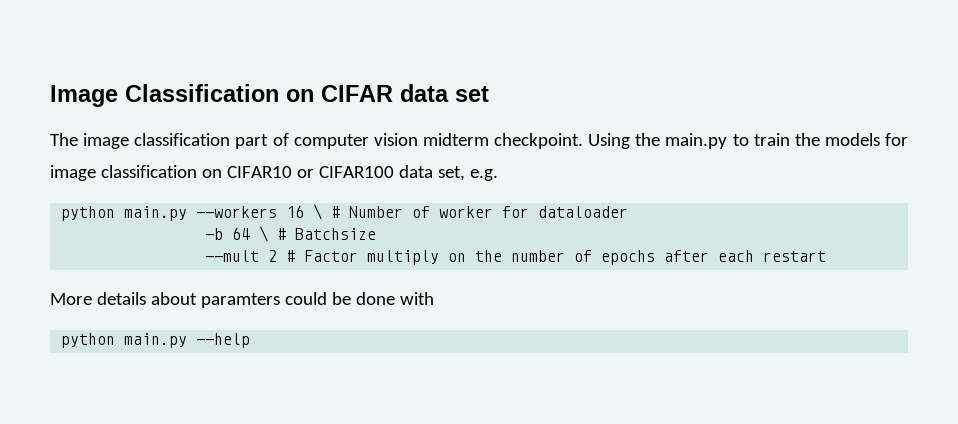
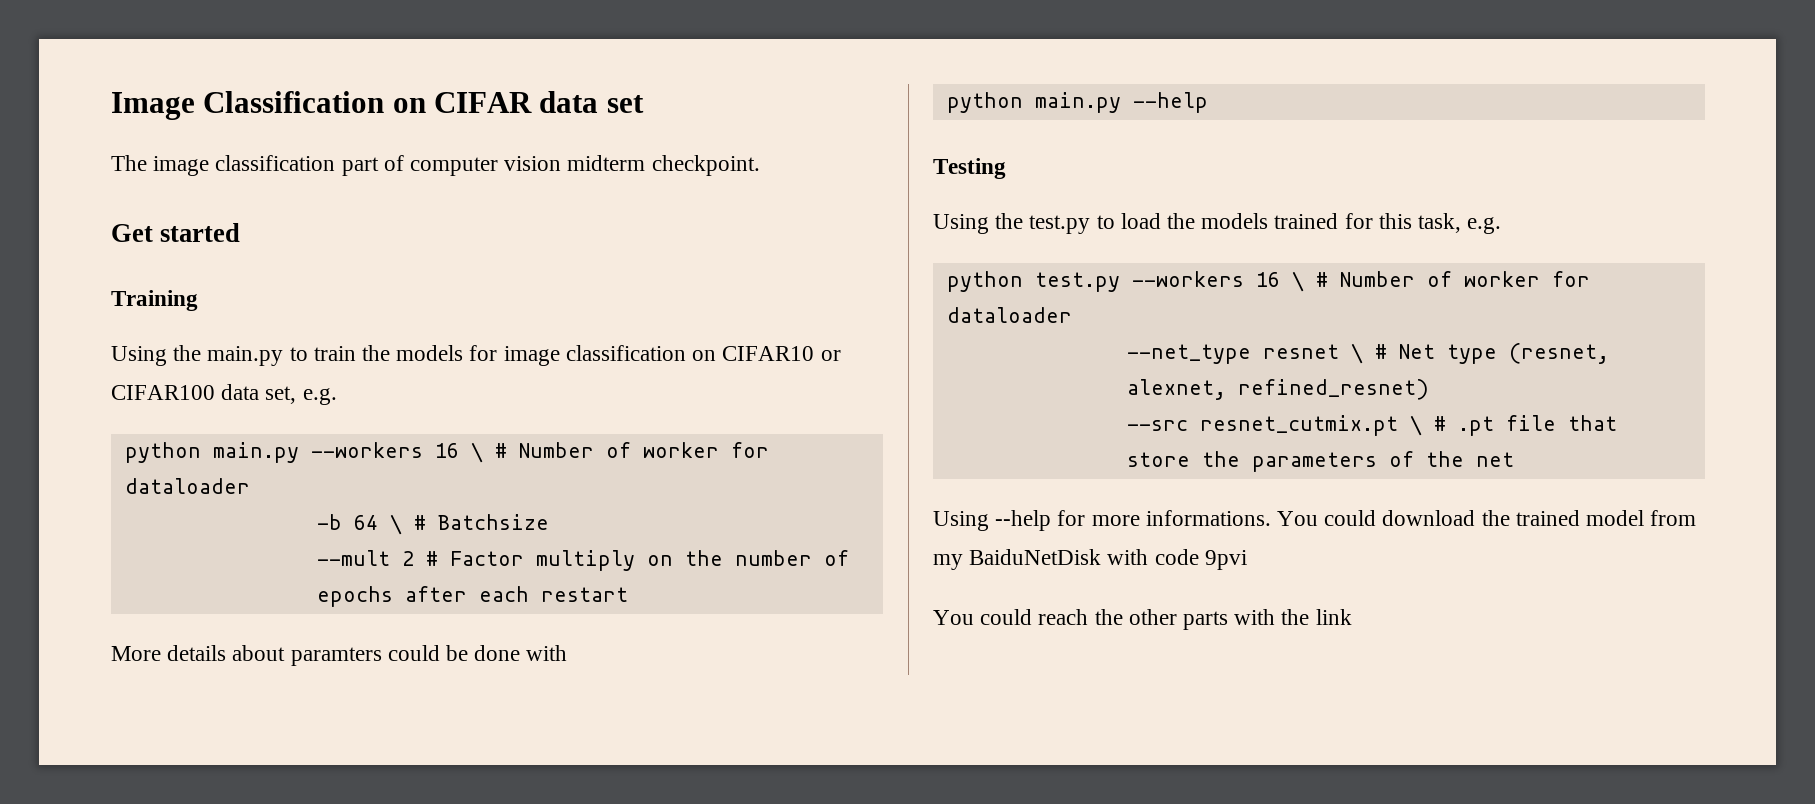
- The image classification part of computer vision midterm checkpoint. Using the main.py to train the models for image classification on CIFAR10 or CIFAR100 data set, e.g.
+ The image classification part of computer vision midterm checkpoint.
+ Get started
+ Training
+ Using the main.py to train the models for image classification on CIFAR10 or CIFAR100 data set, e.g.
+ Testing
+ Using the test.py to load the models trained for this task, e.g.
+ python test.py --workers 16 \ # Number of worker for dataloader
+ --net_type resnet \ # Net type (resnet, alexnet, refined_resnet)
+ --src resnet_cutmix.pt \ # .pt file that store the parameters of the net
+ Using --help for more informations. You could download the trained model from my BaiduNetDisk with code 9pvi
+ You could reach the other parts with the link

